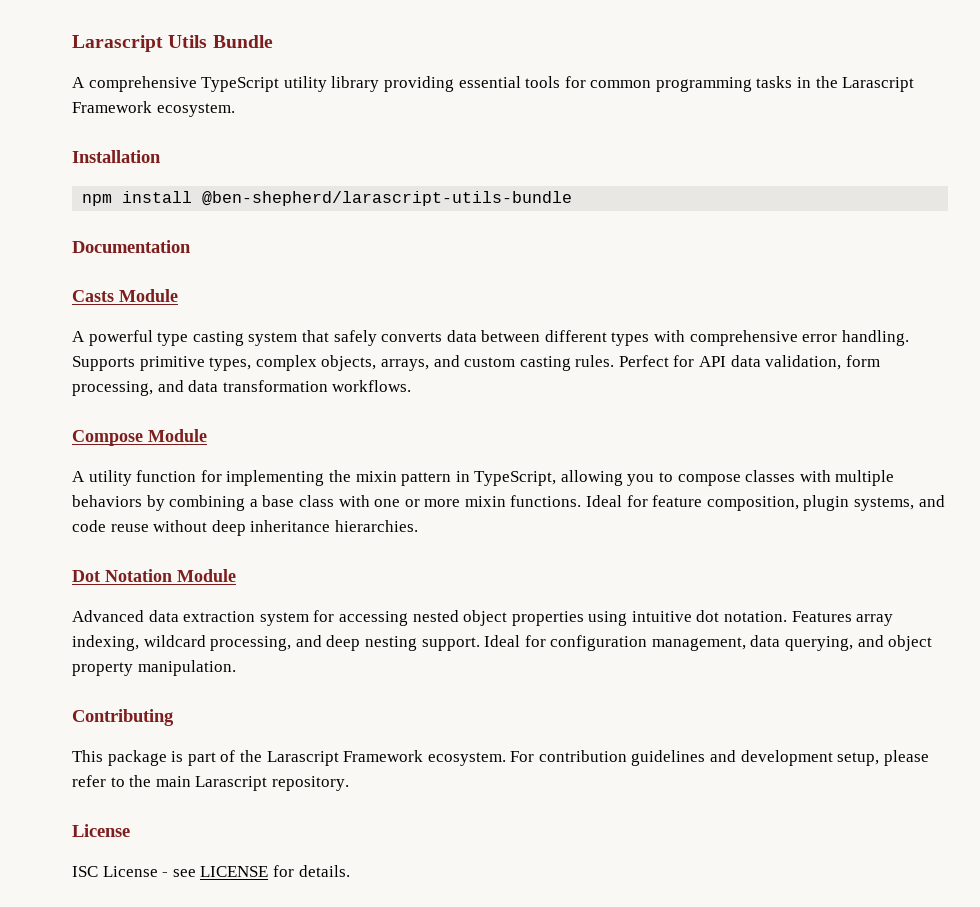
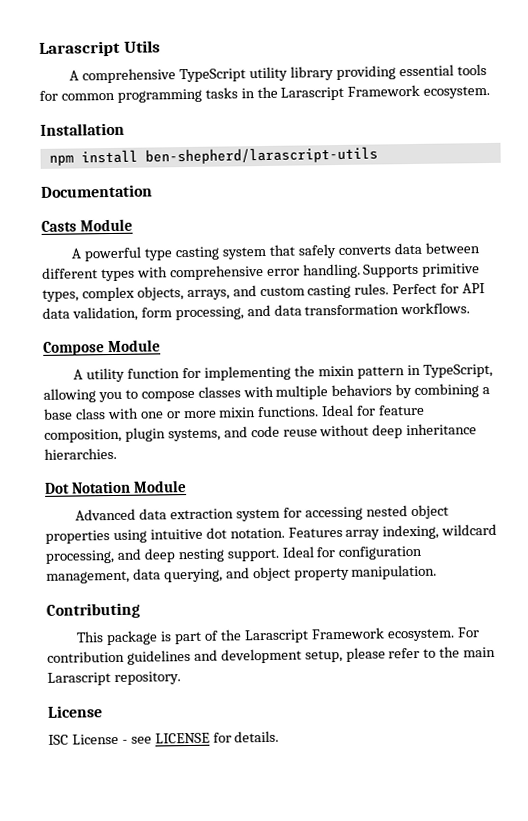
- Larascript Utils Bundle
+ Larascript Utils
- npm install @ben-shepherd/larascript-utils-bundle
+ npm install ben-shepherd/larascript-utils

